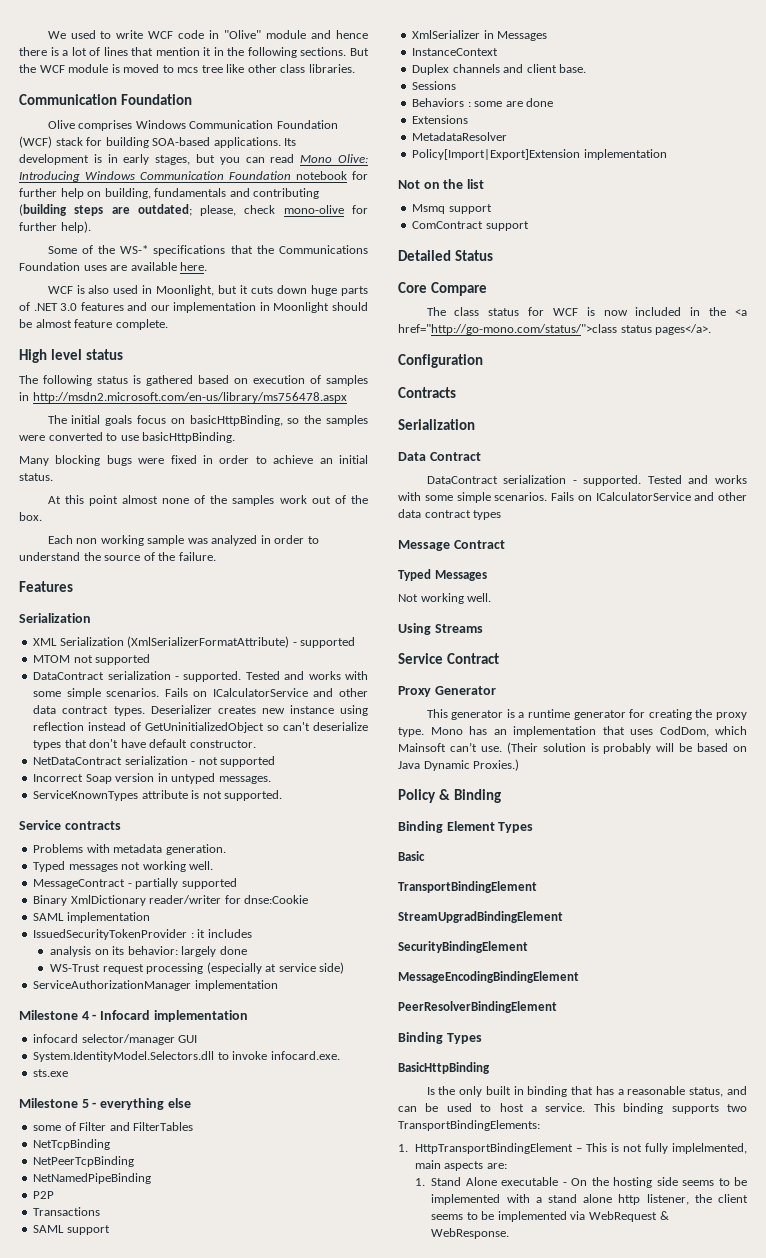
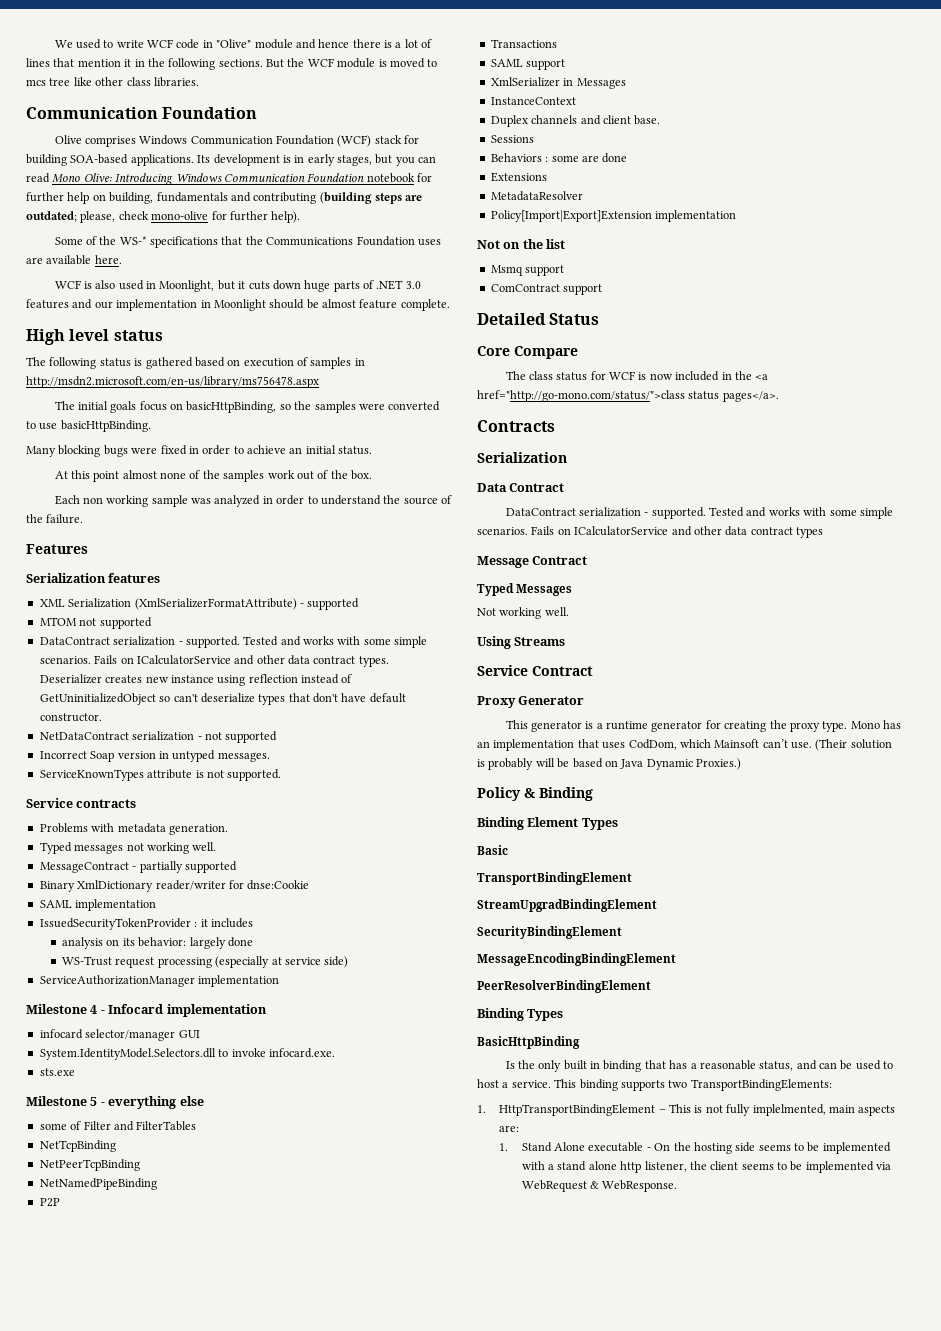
  Features
- Serialization
+ Serialization features
- Configuration

